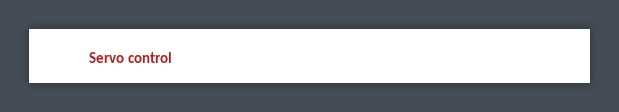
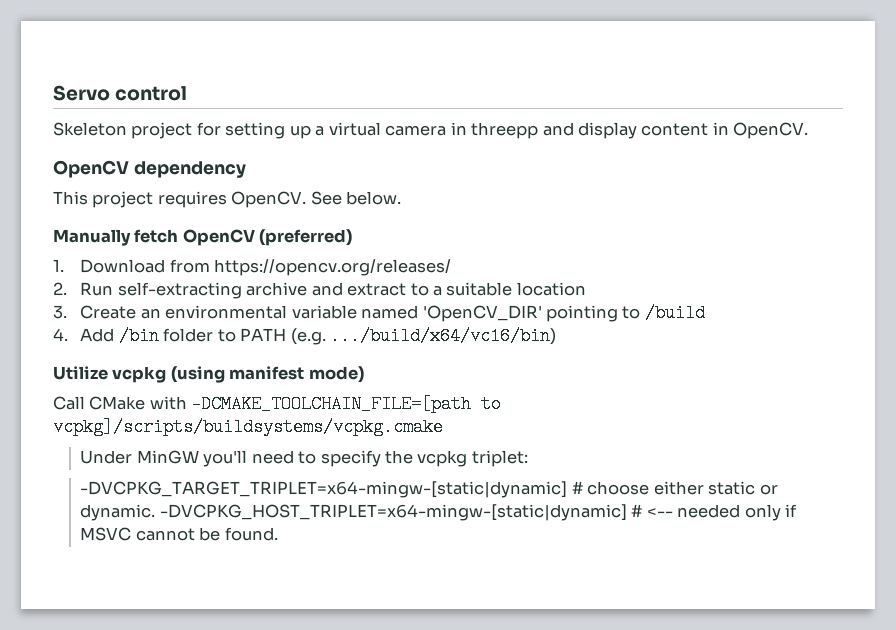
+ Skeleton project for setting up a virtual camera in threepp and display content in OpenCV.
+ OpenCV dependency
+ This project requires OpenCV. See below.
+ Manually fetch OpenCV (preferred)
+ 1. Download from https://opencv.org/releases/
+ 2. Run self-extracting archive and extract to a suitable location
+ 3. Create an environmental variable named 'OpenCV_DIR' pointing to /build
+ 4. Add /bin folder to PATH (e.g. .../build/x64/vc16/bin)
+ Utilize vcpkg (using manifest mode)
+ Call CMake with -DCMAKE_TOOLCHAIN_FILE=[path to vcpkg]/scripts/buildsystems/vcpkg.cmake
+ Under MinGW you'll need to specify the vcpkg triplet:
+ -DVCPKG_TARGET_TRIPLET=x64-mingw-[static|dynamic] # choose either static or dynamic. -DVCPKG_HOST_TRIPLET=x64-mingw-[static|dynamic] # <-- needed only if MSVC cannot be found.

